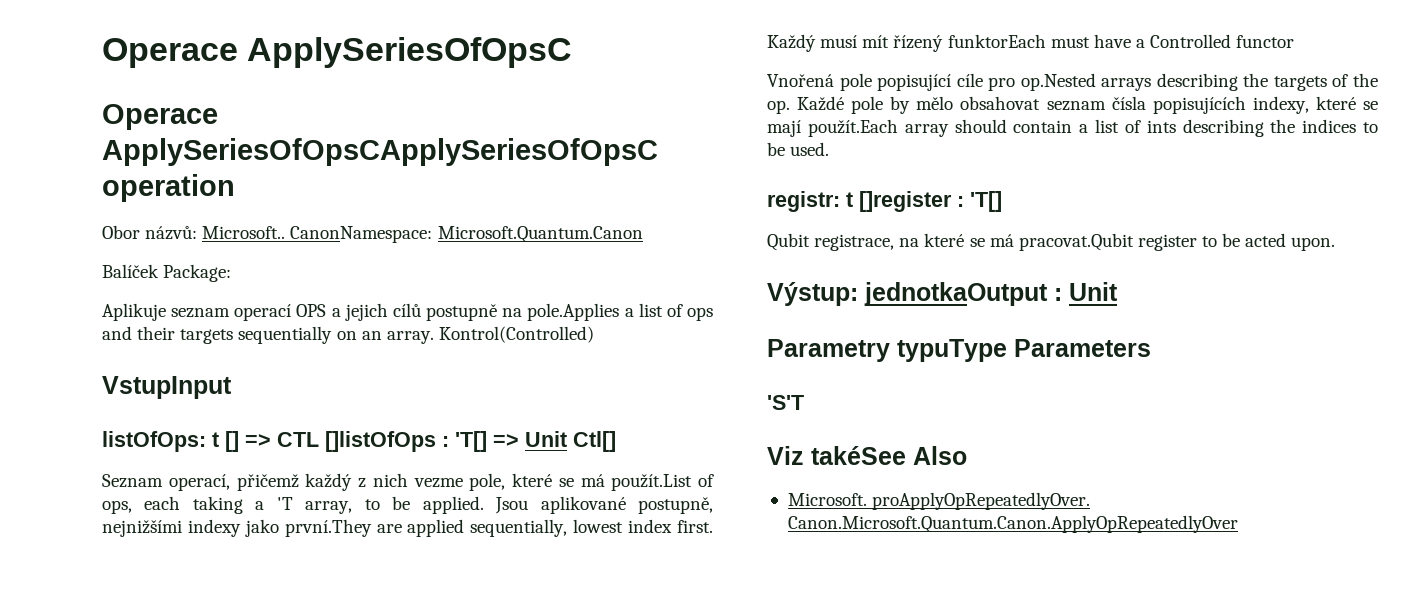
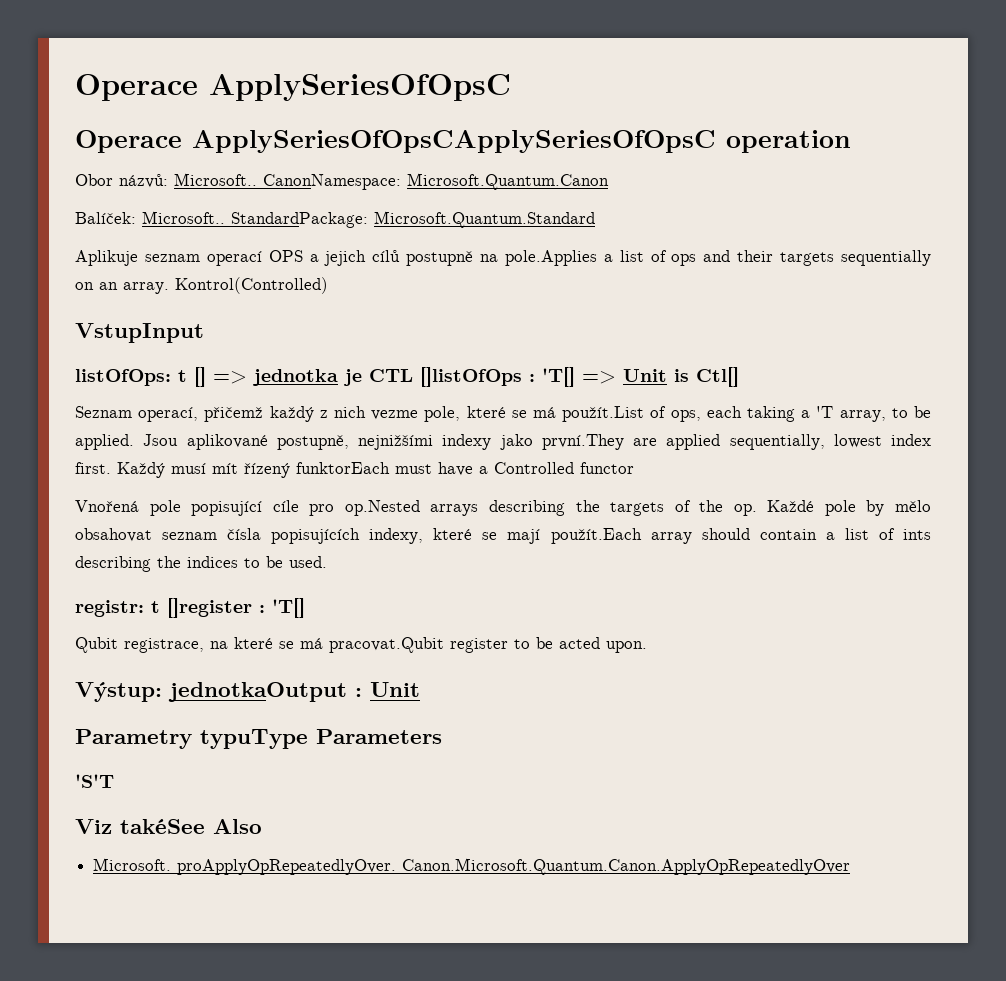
- Balíček Package:
+ Balíček: Microsoft.. StandardPackage: Microsoft.Quantum.Standard
- listOfOps: t [] => CTL []listOfOps : 'T[] => Unit Ctl[]
+ listOfOps: t [] => jednotka je CTL []listOfOps : 'T[] => Unit is Ctl[]

